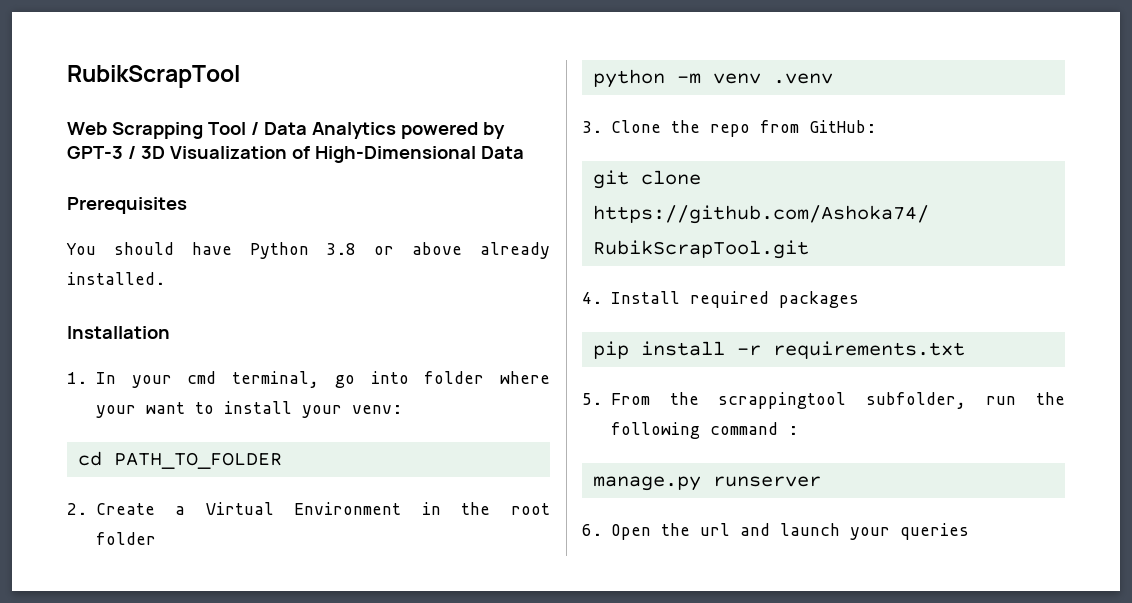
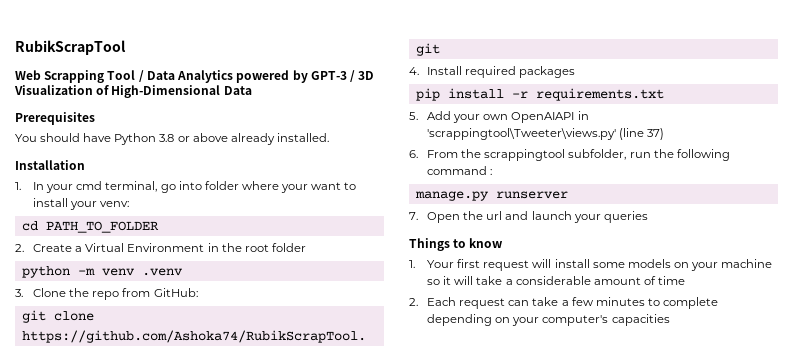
- 5. From the scrappingtool subfolder, run the following command :
+ 5. Add your own OpenAIAPI in 'scrappingtool\Tweeter\views.py' (line 37)
+ 6. From the scrappingtool subfolder, run the following command :
- 6. Open the url and launch your queries
+ 7. Open the url and launch your queries
+ Things to know
+ 1. Your first request will install some models on your machine so it will take a considerable amount of time
+ 2. Each request can take a few minutes to complete depending on your computer's capacities

